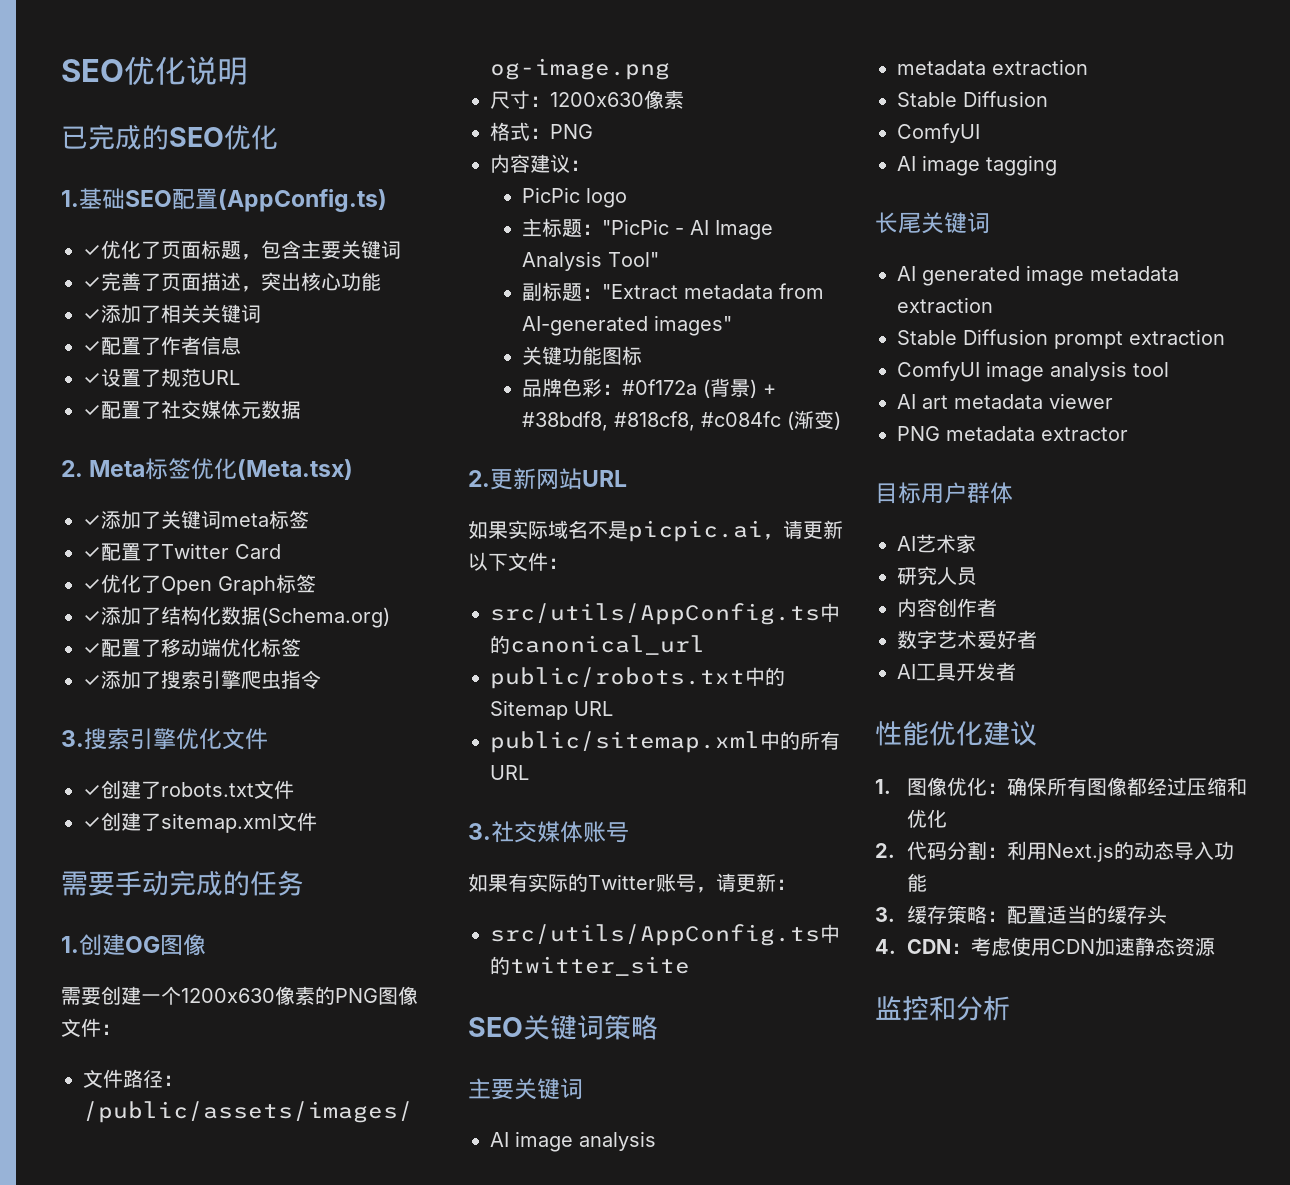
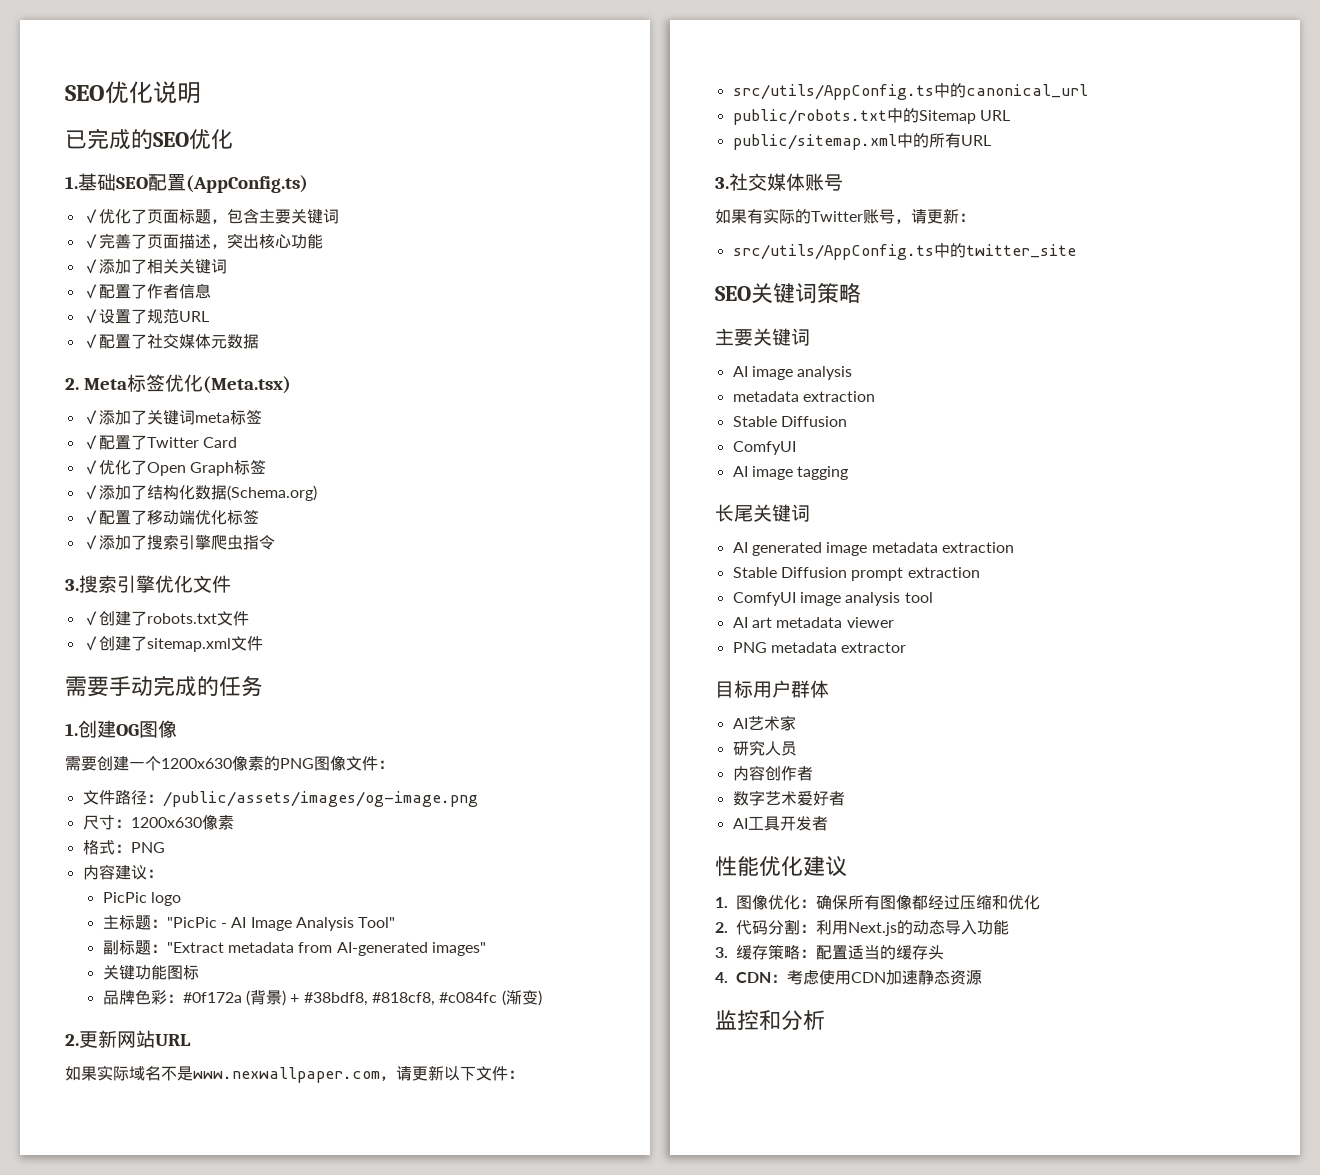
- 如果实际域名不是picpic.ai，请更新以下文件：
+ 如果实际域名不是www.nexwallpaper.com，请更新以下文件：

